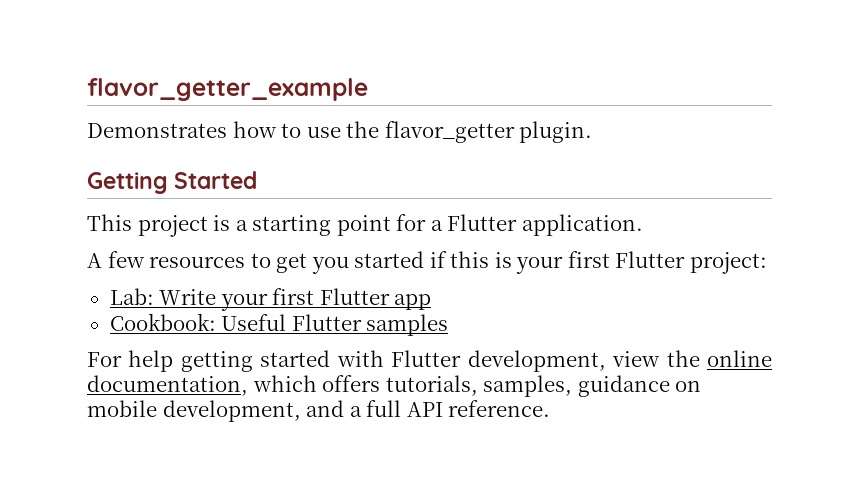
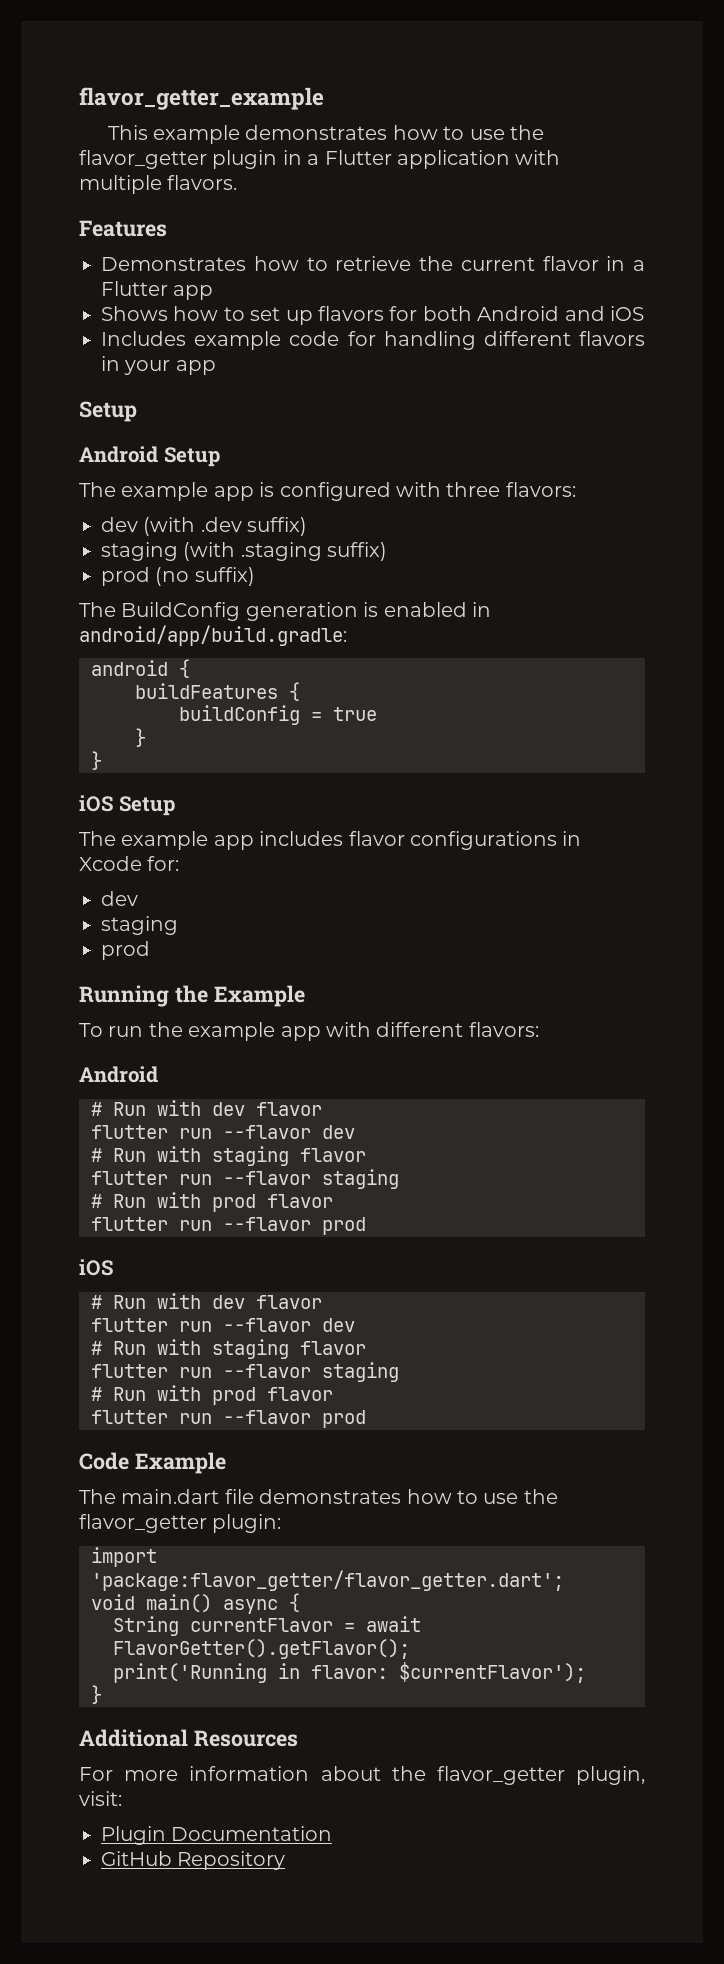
- Demonstrates how to use the flavor_getter plugin.
- Getting Started
- This project is a starting point for a Flutter application.
- A few resources to get you started if this is your first Flutter project:
- Lab: Write your first Flutter app
- Cookbook: Useful Flutter samples
- For help getting started with Flutter development, view the online documentation, which offers tutorials, samples, guidance on mobile development, and a full API reference.
+ This example demonstrates how to use the flavor_getter plugin in a Flutter application with multiple flavors.
+ Features
+ Demonstrates how to retrieve the current flavor in a Flutter app
+ Shows how to set up flavors for both Android and iOS
+ Includes example code for handling different flavors in your app
+ Setup
+ Android Setup
+ The example app is configured with three flavors:
+ dev (with .dev suffix)
+ staging (with .staging suffix)
+ prod (no suffix)
+ The BuildConfig generation is enabled in android/app/build.gradle:
+ android {
+ buildFeatures {
+ buildConfig = true
+ }
+ }
+ iOS Setup
+ The example app includes flavor configurations in Xcode for:
+ dev
+ staging
+ prod
+ Running the Example
+ To run the example app with different flavors:
+ Android
+ # Run with dev flavor
+ flutter run --flavor dev
+ # Run with staging flavor
+ flutter run --flavor staging
+ # Run with prod flavor
+ flutter run --flavor prod
+ iOS
+ # Run with dev flavor
+ flutter run --flavor dev
+ # Run with staging flavor
+ flutter run --flavor staging
+ # Run with prod flavor
+ flutter run --flavor prod
+ Code Example
+ The main.dart file demonstrates how to use the flavor_getter plugin:
+ import 'package:flavor_getter/flavor_getter.dart';
+ void main() async {
+ String currentFlavor = await FlavorGetter().getFlavor();
+ print('Running in flavor: $currentFlavor');
+ }
+ Additional Resources
+ For more information about the flavor_getter plugin, visit:
+ Plugin Documentation
+ GitHub Repository

